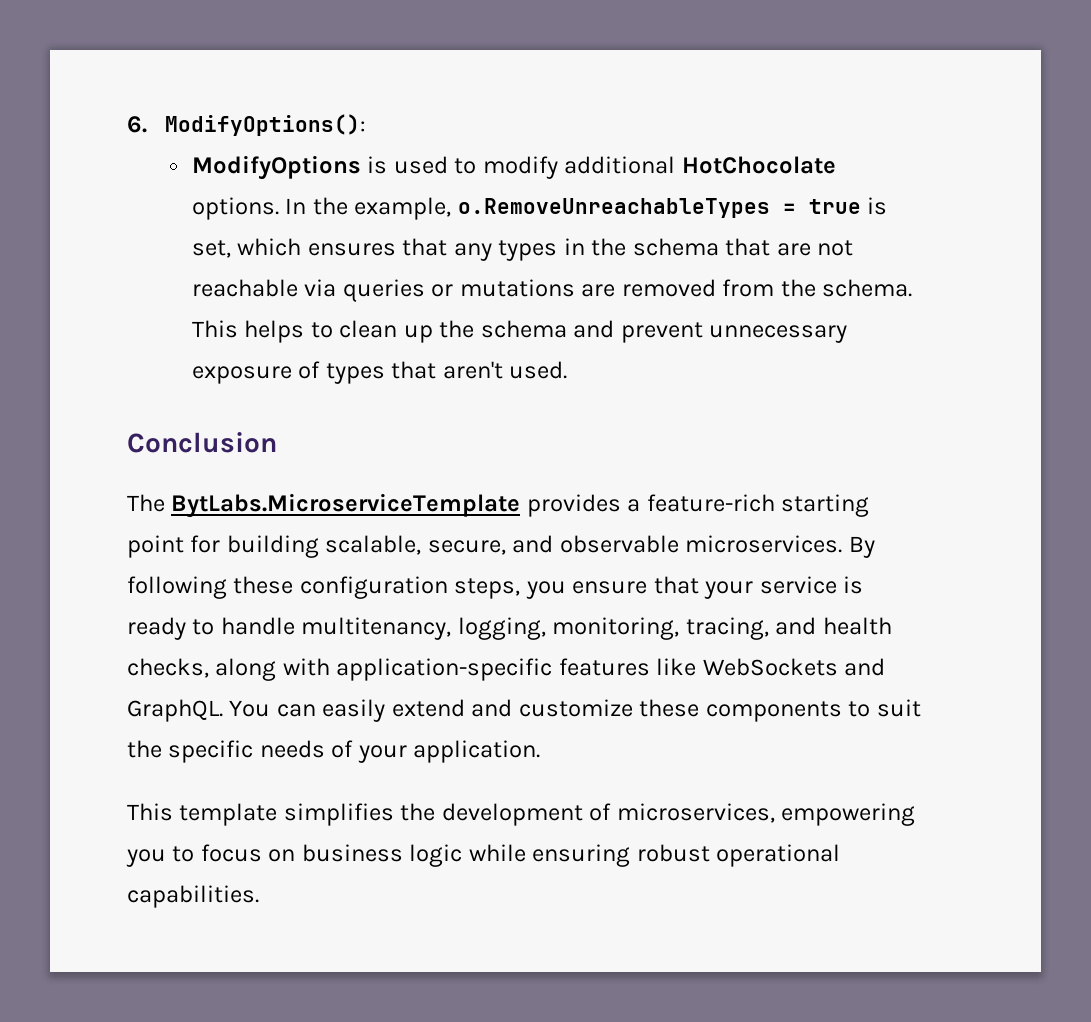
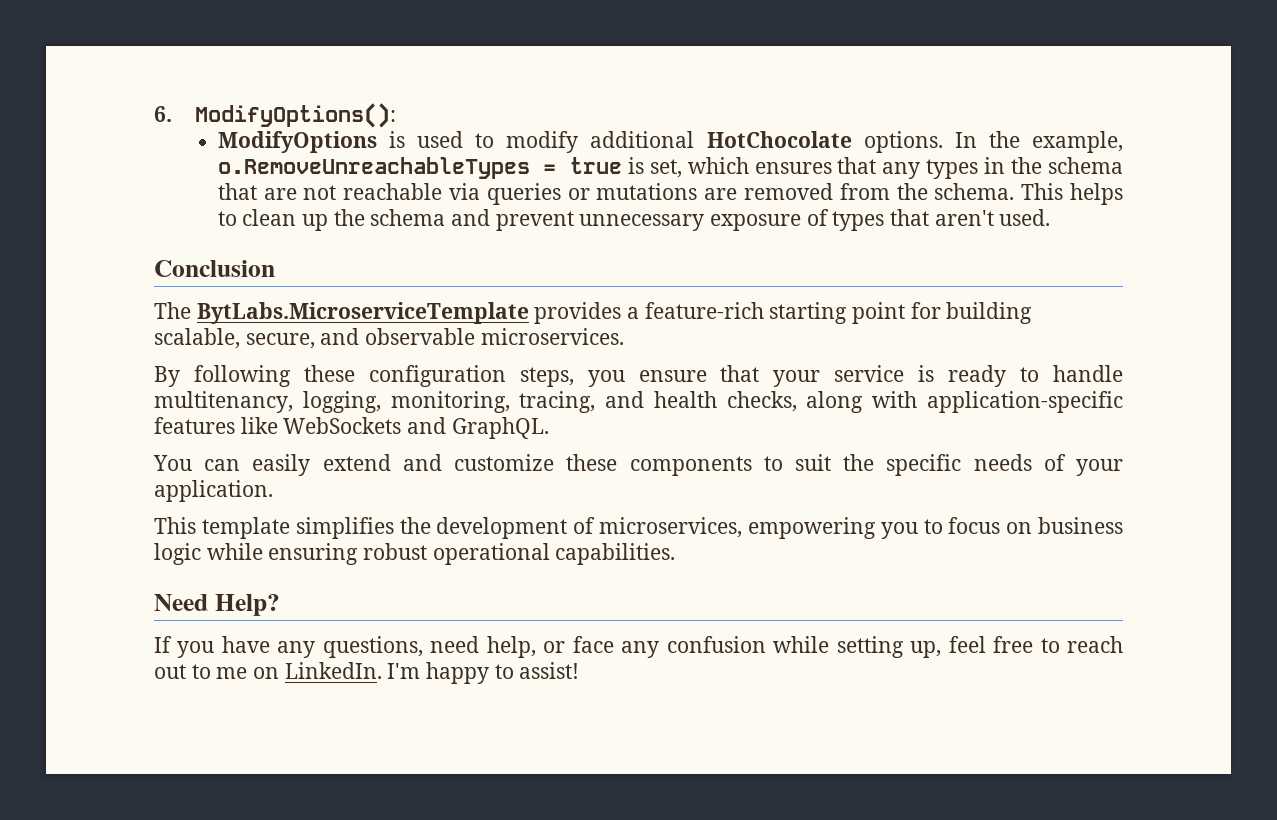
- The BytLabs.MicroserviceTemplate provides a feature-rich starting point for building scalable, secure, and observable microservices. By following these configuration steps, you ensure that your service is ready to handle multitenancy, logging, monitoring, tracing, and health checks, along with application-specific features like WebSockets and GraphQL. You can easily extend and customize these components to suit the specific needs of your application.
+ The BytLabs.MicroserviceTemplate provides a feature-rich starting point for building scalable, secure, and observable microservices.
+ By following these configuration steps, you ensure that your service is ready to handle multitenancy, logging, monitoring, tracing, and health checks, along with application-specific features like WebSockets and GraphQL.
+ You can easily extend and customize these components to suit the specific needs of your application.
+ Need Help?
+ If you have any questions, need help, or face any confusion while setting up, feel free to reach out to me on LinkedIn. I'm happy to assist!

